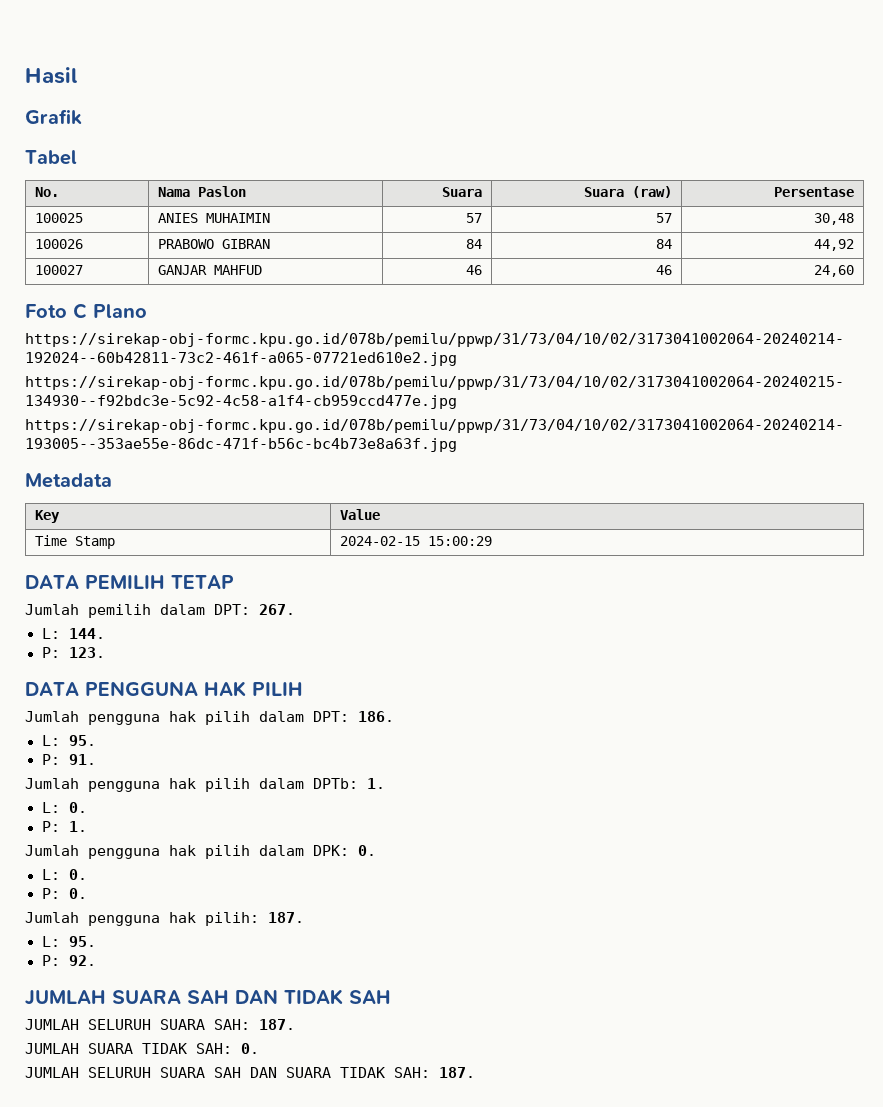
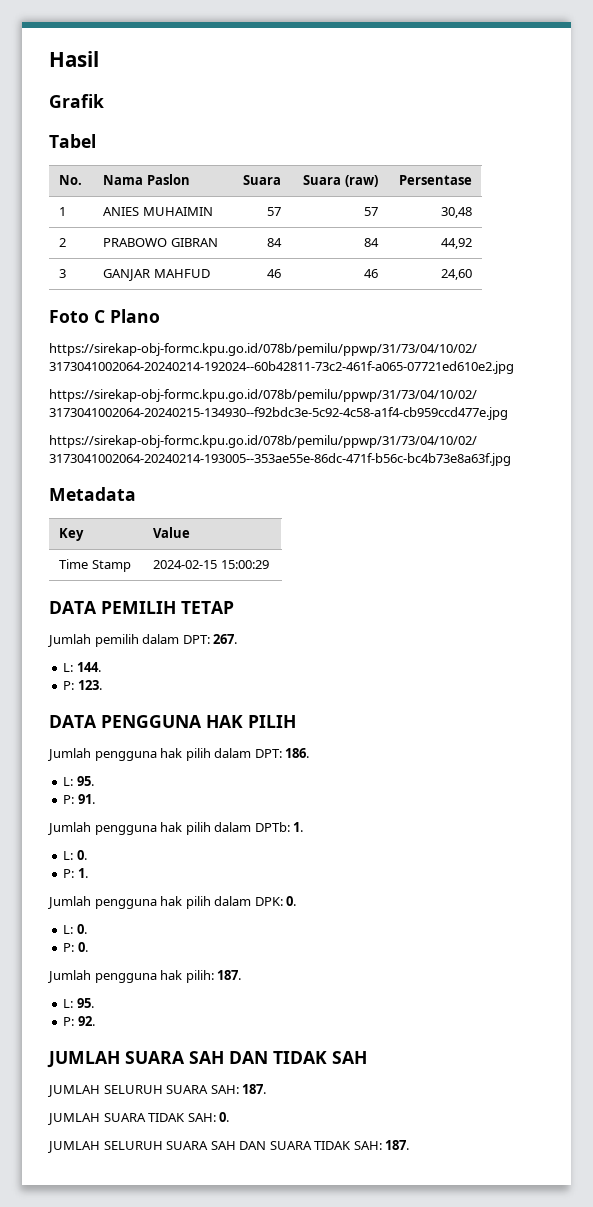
- 100025 | ANIES MUHAIMIN | 57 | 57 | 30,48
+ 1 | ANIES MUHAIMIN | 57 | 57 | 30,48
- 100026 | PRABOWO GIBRAN | 84 | 84 | 44,92
+ 2 | PRABOWO GIBRAN | 84 | 84 | 44,92
- 100027 | GANJAR MAHFUD | 46 | 46 | 24,60
+ 3 | GANJAR MAHFUD | 46 | 46 | 24,60

